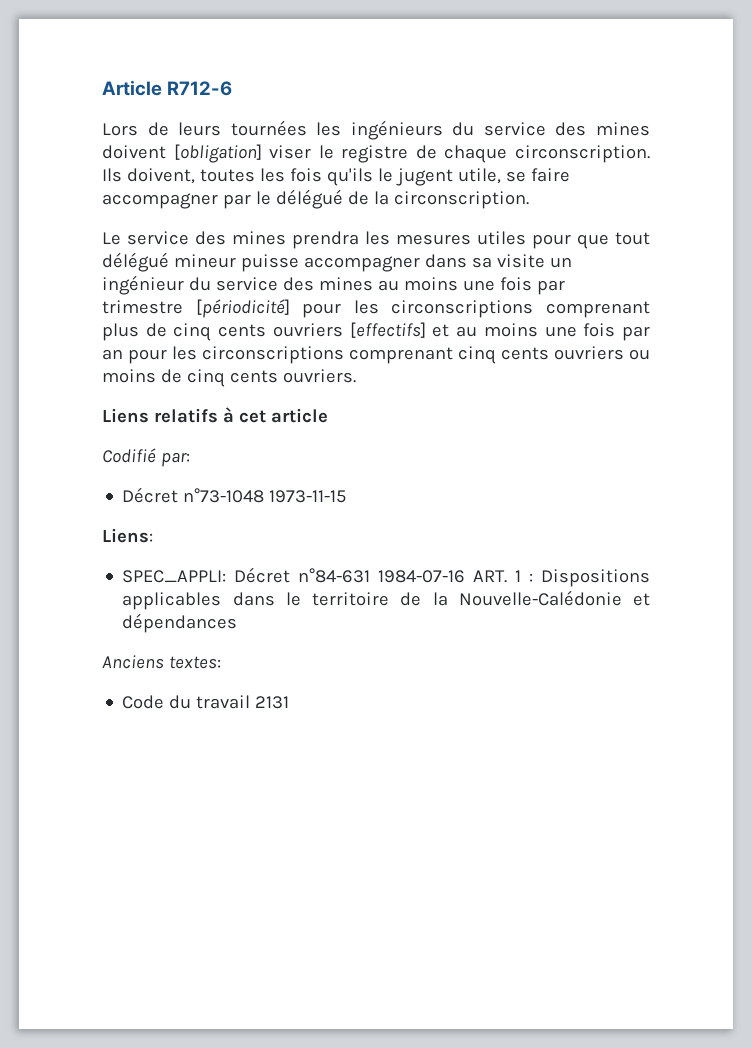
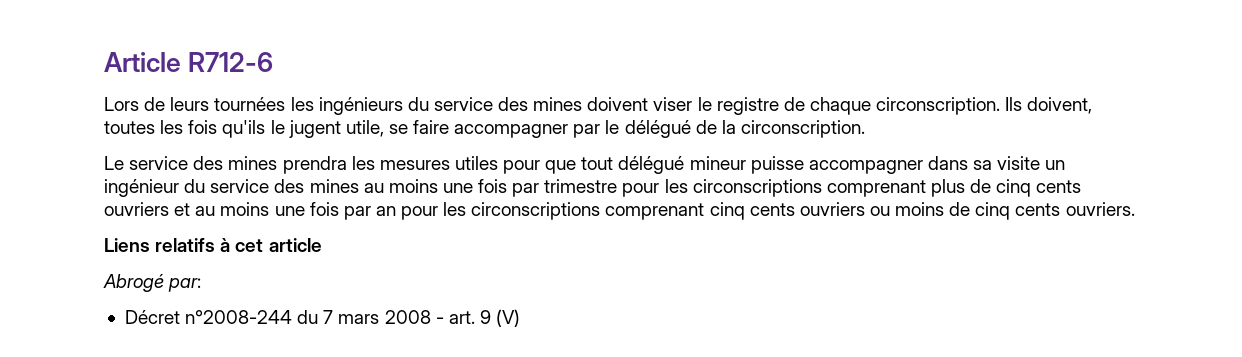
- Lors de leurs tournées les ingénieurs du service des mines doivent [obligation] viser le registre de chaque circonscription.
+ Lors de leurs tournées les ingénieurs du service des mines doivent viser le registre de chaque circonscription.
- Le service des mines prendra les mesures utiles pour que tout délégué mineur puisse accompagner dans sa visite un ingénieur du service des mines au moins une fois par trimestre [périodicité] pour les circonscriptions comprenant plus de cinq cents ouvriers [effectifs] et au moins une fois par an pour les circonscriptions comprenant cinq cents ouvriers ou moins de cinq cents ouvriers.
+ Le service des mines prendra les mesures utiles pour que tout délégué mineur puisse accompagner dans sa visite un ingénieur du service des mines au moins une fois par trimestre pour les circonscriptions comprenant plus de cinq cents ouvriers et au moins une fois par an pour les circonscriptions comprenant cinq cents ouvriers ou moins de cinq cents ouvriers.
- Codifié par:
+ Abrogé par:
- Décret n°73-1048 1973-11-15
- Liens:
- SPEC_APPLI: Décret n°84-631 1984-07-16 ART. 1 : Dispositions applicables dans le territoire de la Nouvelle-Calédonie et dépendances
- Anciens textes:
- Code du travail 2131
+ Décret n°2008-244 du 7 mars 2008 - art. 9 (V)

